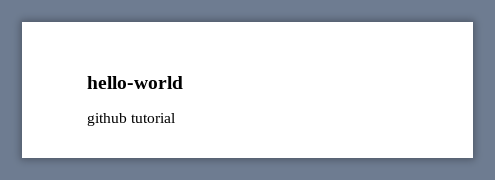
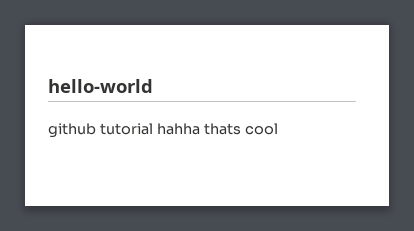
- github tutorial
+ github tutorial hahha thats cool

